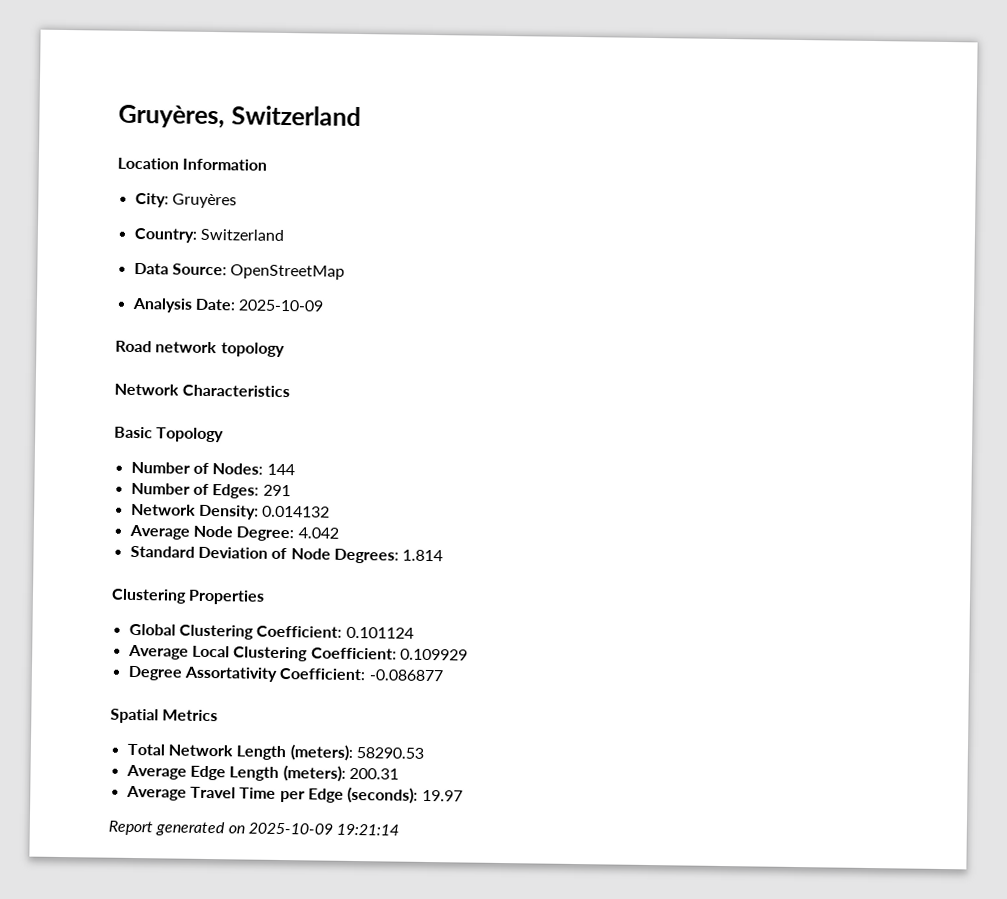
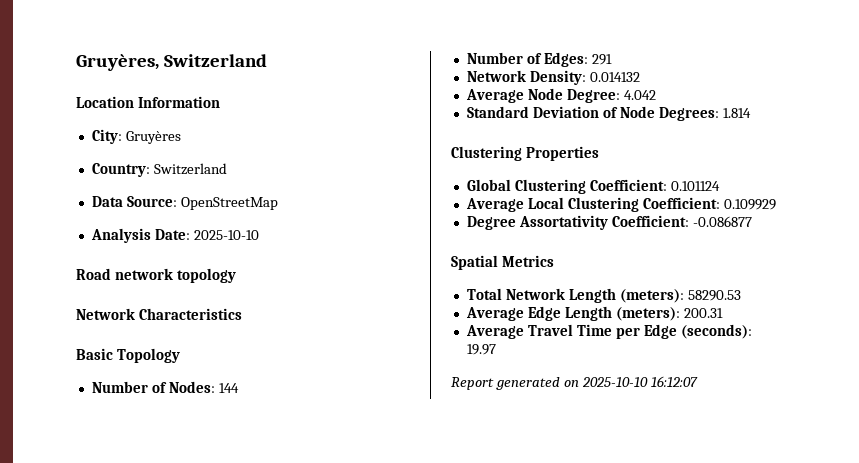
- Analysis Date: 2025-10-09
+ Analysis Date: 2025-10-10
- Report generated on 2025-10-09 19:21:14
+ Report generated on 2025-10-10 16:12:07

